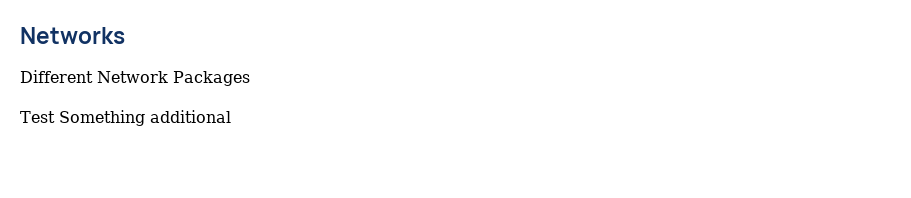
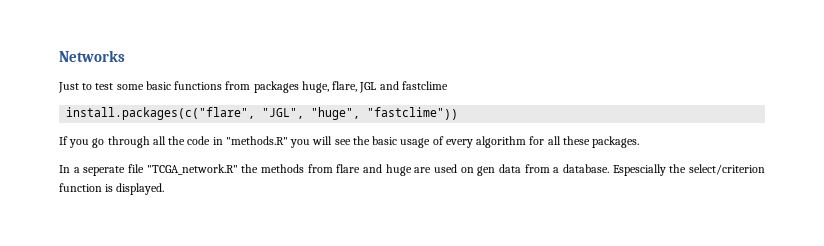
- Different Network Packages
- Test Something additional
+ Just to test some basic functions from packages huge, flare, JGL and fastclime
+ install.packages(c("flare", "JGL", "huge", "fastclime"))
+ If you go through all the code in "methods.R" you will see the basic usage of every algorithm for all these packages.
+ In a seperate file "TCGA_network.R" the methods from flare and huge are used on gen data from a database. Espescially the select/criterion function is displayed.

